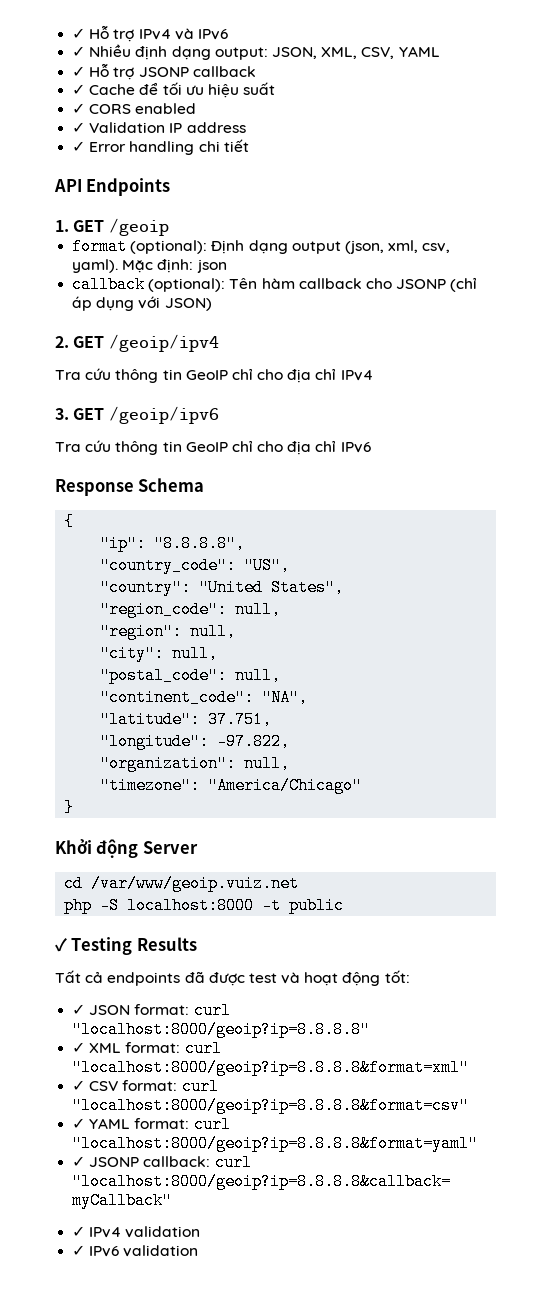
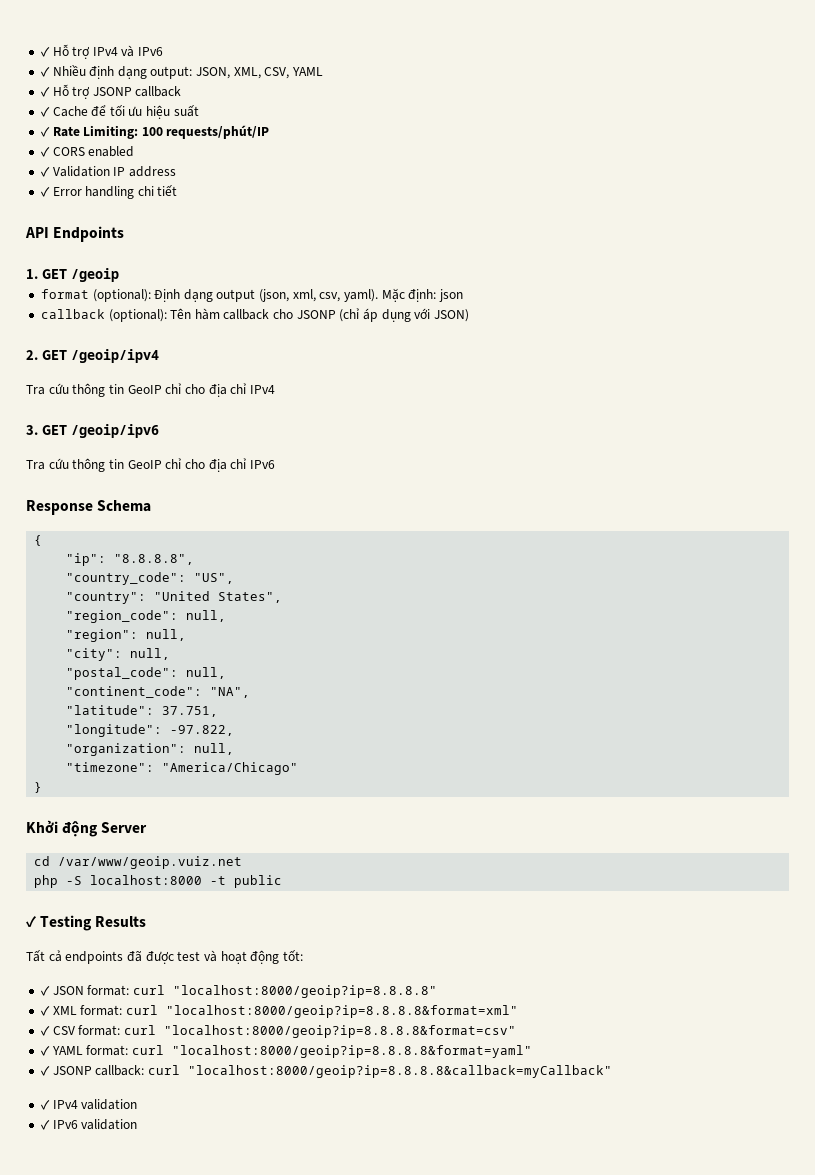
+ ✓ Rate Limiting: 100 requests/phút/IP

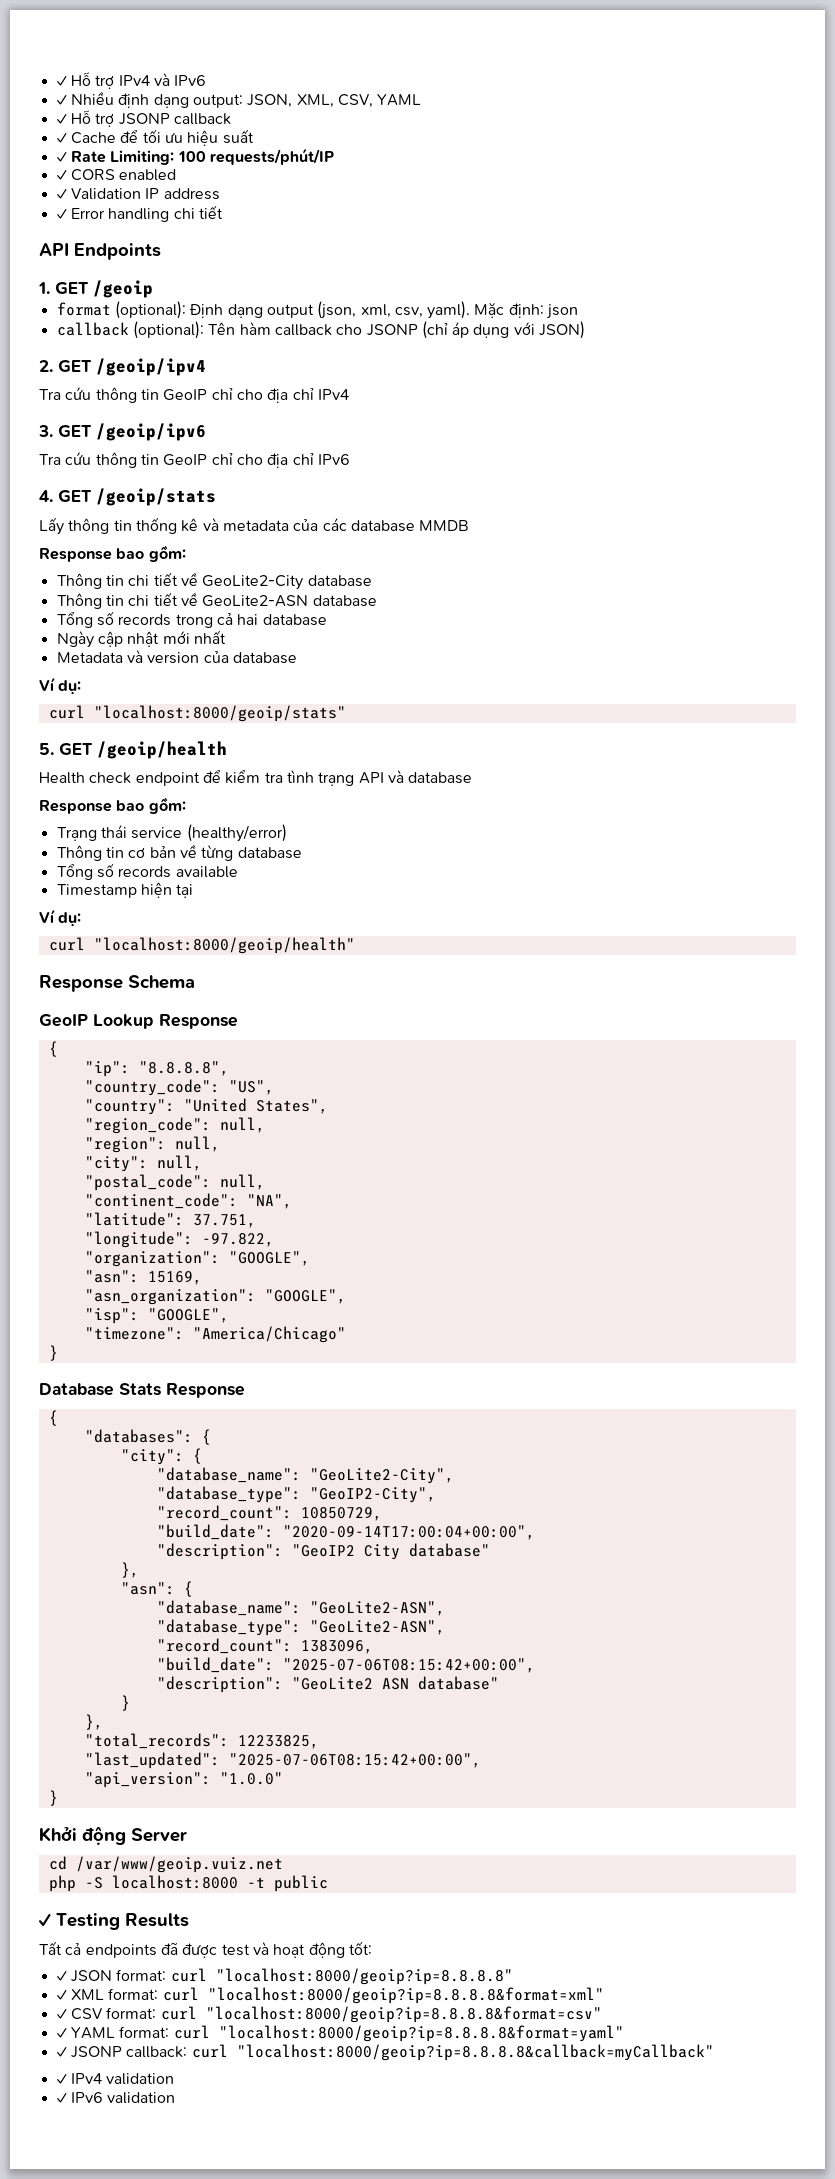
+ 4. GET /geoip/stats
+ Lấy thông tin thống kê và metadata của các database MMDB
+ Response bao gồm:
+ Thông tin chi tiết về GeoLite2-City database
+ Thông tin chi tiết về GeoLite2-ASN database
+ Tổng số records trong cả hai database
+ Ngày cập nhật mới nhất
+ Metadata và version của database
+ Ví dụ:
+ curl "localhost:8000/geoip/stats"
+ 5. GET /geoip/health
+ Health check endpoint để kiểm tra tình trạng API và database
+ Response bao gồm:
+ Trạng thái service (healthy/error)
+ Thông tin cơ bản về từng database
+ Tổng số records available
+ Timestamp hiện tại
+ Ví dụ:
+ curl "localhost:8000/geoip/health"
+ GeoIP Lookup Response
- "organization": null,
+ "organization": "GOOGLE",
+ "asn": 15169,
+ "asn_organization": "GOOGLE",
+ "isp": "GOOGLE",
  "timezone": "America/Chicago"
+ }
+ Database Stats Response
+ {
+ "databases": {
+ "city": {
+ "database_name": "GeoLite2-City",
+ "database_type": "GeoIP2-City",
+ "record_count": 10850729,
+ "build_date": "2020-09-14T17:00:04+00:00",
+ "description": "GeoIP2 City database"
+ },
+ "asn": {
+ "database_name": "GeoLite2-ASN",
+ "database_type": "GeoLite2-ASN",
+ "record_count": 1383096,
+ "build_date": "2025-07-06T08:15:42+00:00",
+ "description": "GeoLite2 ASN database"
+ }
+ },
+ "total_records": 12233825,
+ "last_updated": "2025-07-06T08:15:42+00:00",
+ "api_version": "1.0.0"

